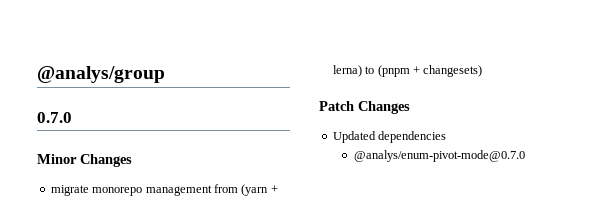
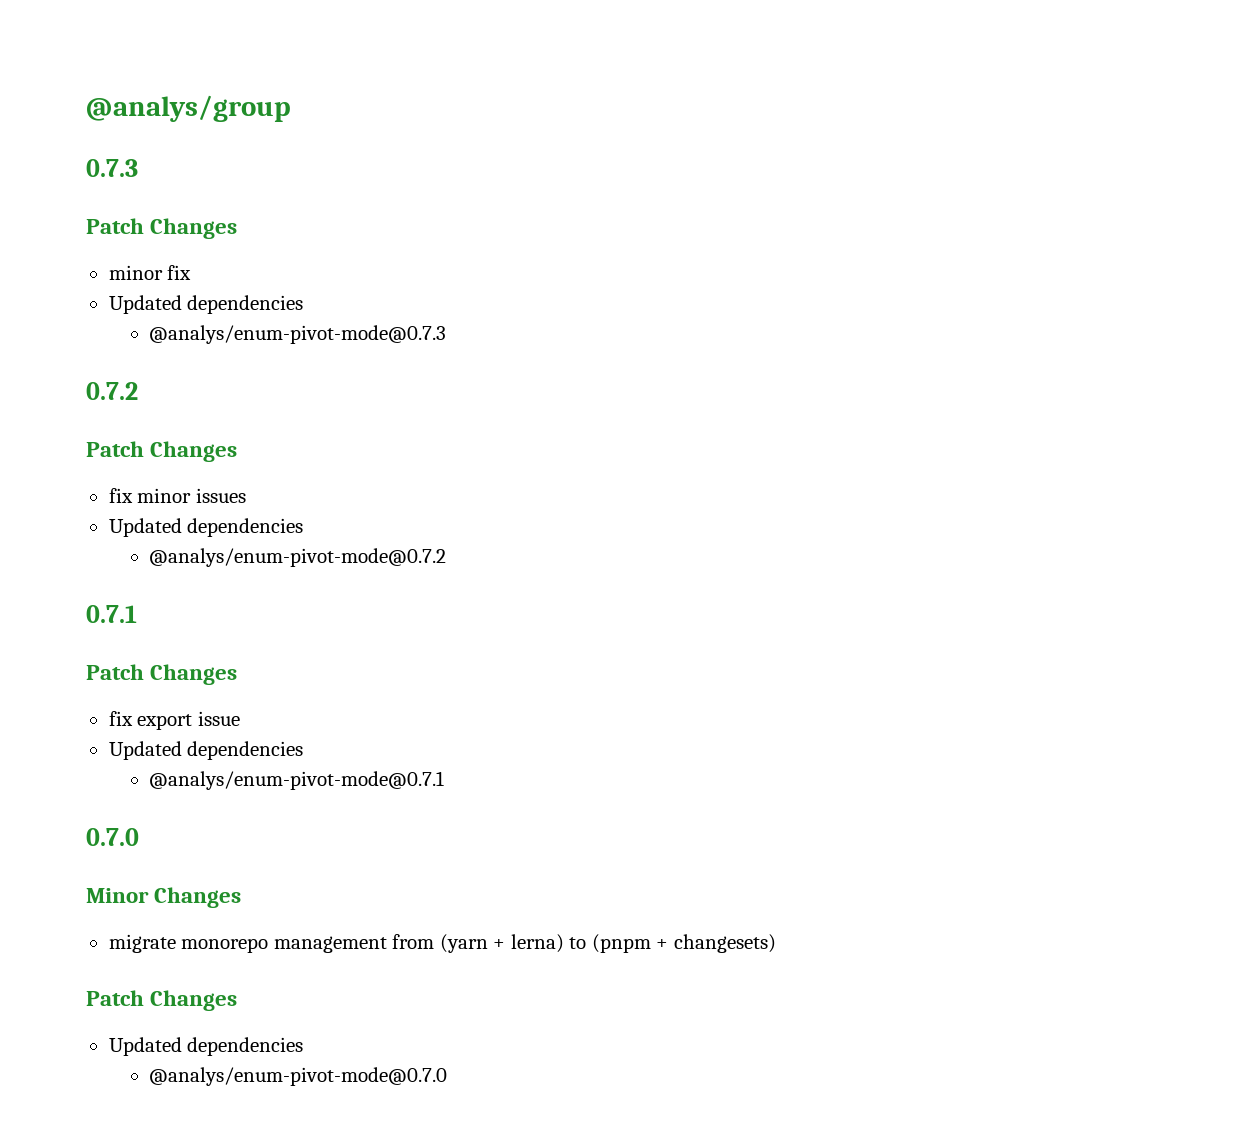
+ 0.7.3
+ Patch Changes
+ minor fix
+ Updated dependencies
+ @analys/enum-pivot-mode@0.7.3
+ 0.7.2
+ Patch Changes
+ fix minor issues
+ Updated dependencies
+ @analys/enum-pivot-mode@0.7.2
+ 0.7.1
+ Patch Changes
+ fix export issue
+ Updated dependencies
+ @analys/enum-pivot-mode@0.7.1

